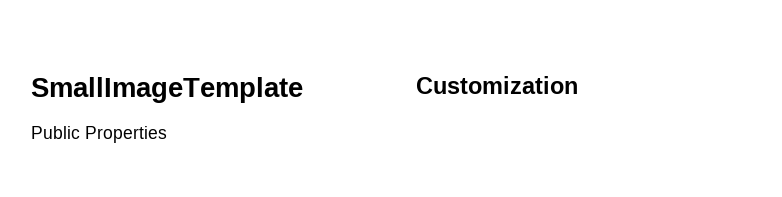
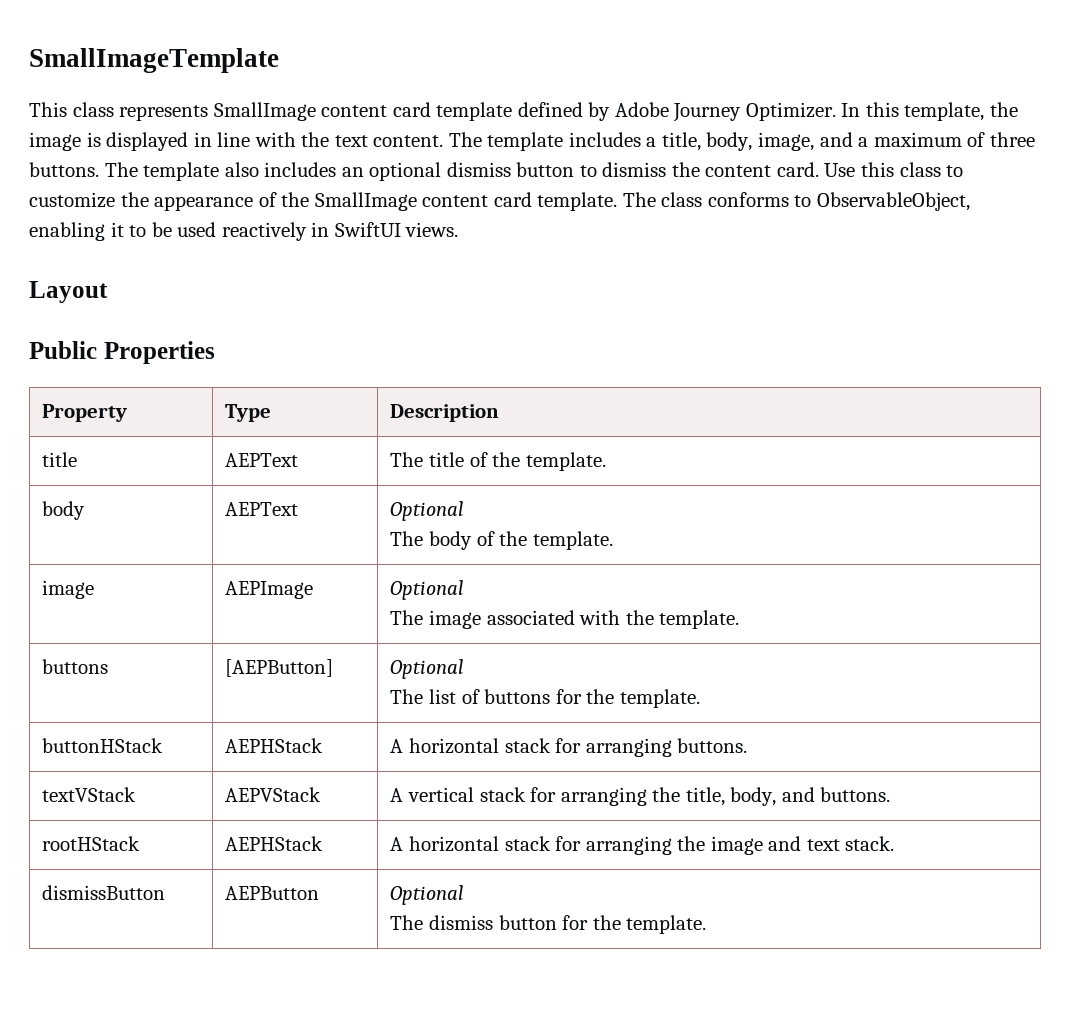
+ This class represents SmallImage content card template defined by Adobe Journey Optimizer. In this template, the image is displayed in line with the text content. The template includes a title, body, image, and a maximum of three buttons. The template also includes an optional dismiss button to dismiss the content card. Use this class to customize the appearance of the SmallImage content card template. The class conforms to ObservableObject, enabling it to be used reactively in SwiftUI views.
+ Layout
  Public Properties
- Customization
+ Property | Type | Description
+ title | AEPText | The title of the template.
+ body | AEPText | Optional
+ The body of the template.
+ image | AEPImage | Optional
+ The image associated with the template.
+ buttons | [AEPButton] | Optional
+ The list of buttons for the template.
+ buttonHStack | AEPHStack | A horizontal stack for arranging buttons.
+ textVStack | AEPVStack | A vertical stack for arranging the title, body, and buttons.
+ rootHStack | AEPHStack | A horizontal stack for arranging the image and text stack.
+ dismissButton | AEPButton | Optional
+ The dismiss button for the template.

